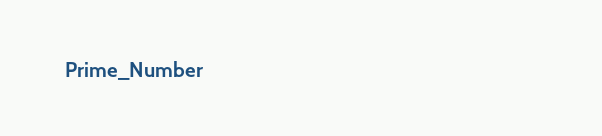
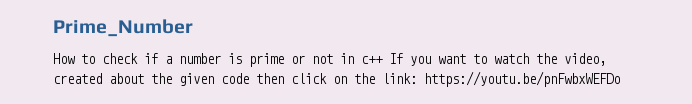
+ How to check if a number is prime or not in c++ If you want to watch the video, created about the given code then click on the link: https://youtu.be/pnFwbxWEFDo

